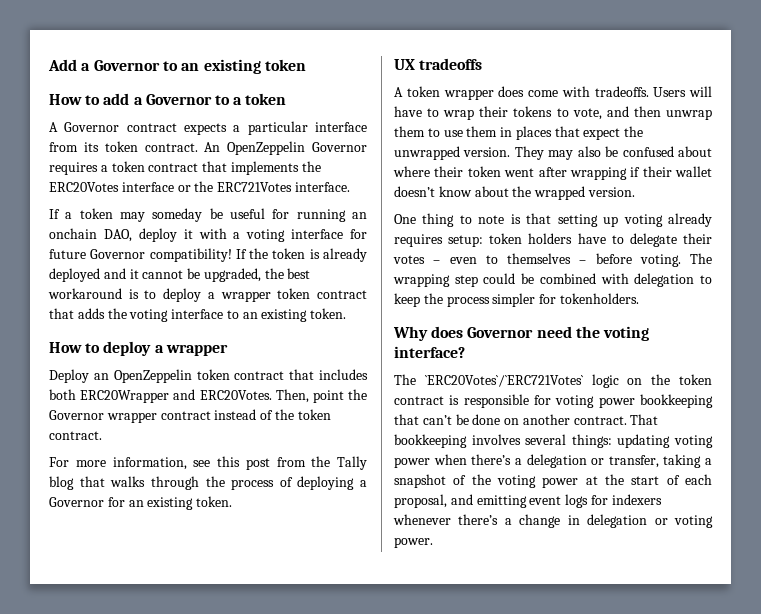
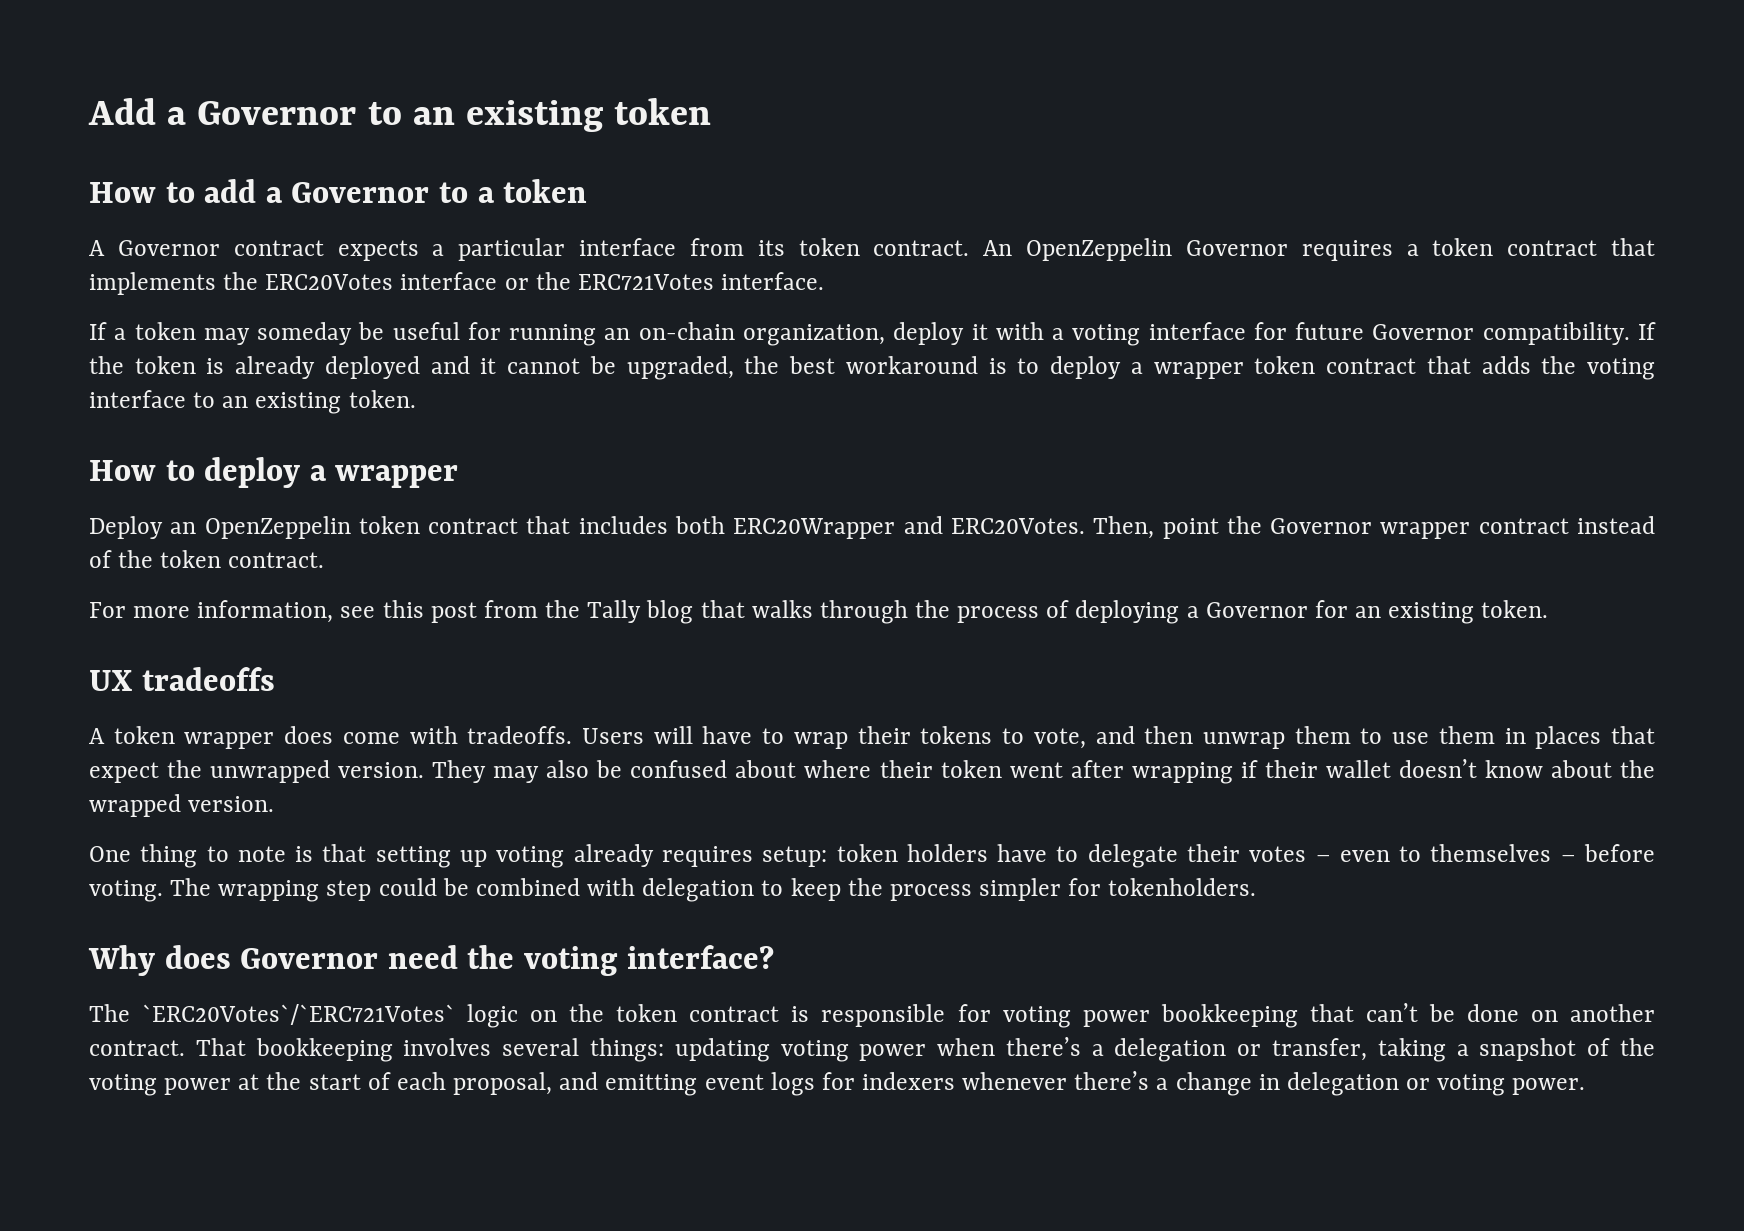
- If a token may someday be useful for running an onchain DAO, deploy it with a voting interface for future Governor compatibility!
+ If a token may someday be useful for running an on-chain organization, deploy it with a voting interface for future Governor compatibility.

